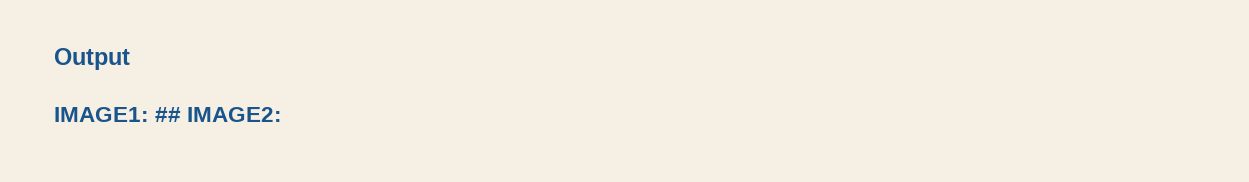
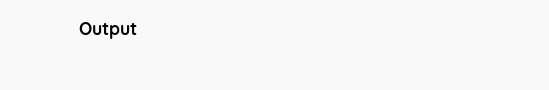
- IMAGE1: ## IMAGE2:

